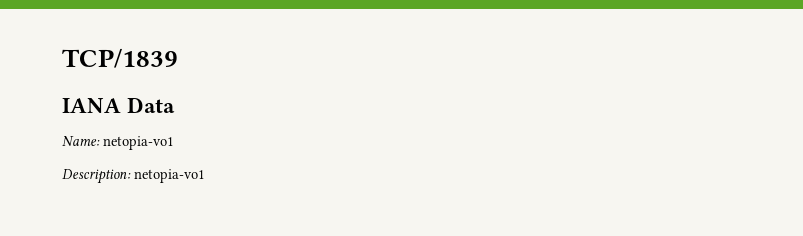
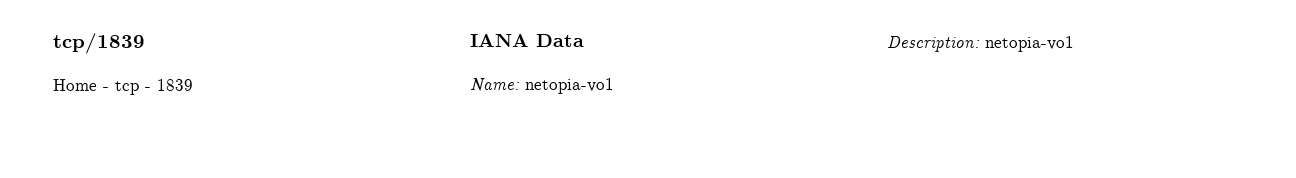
- TCP/1839
+ tcp/1839
+ Home - tcp - 1839

